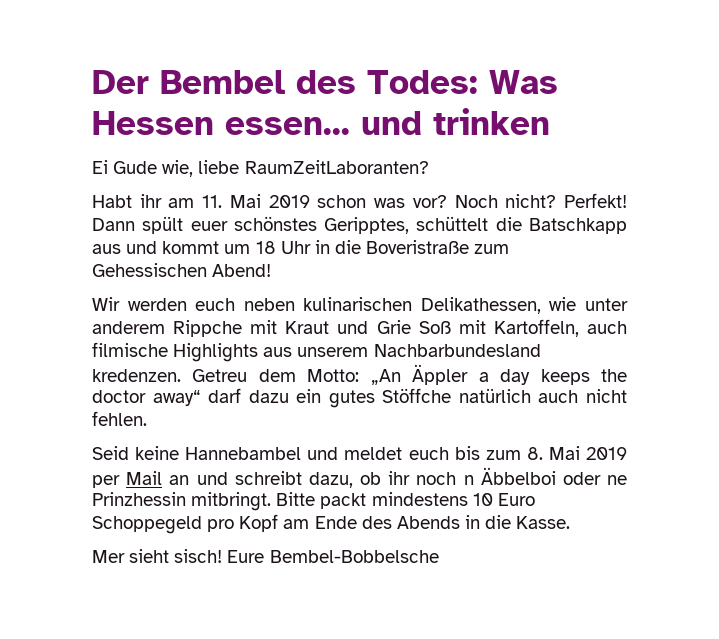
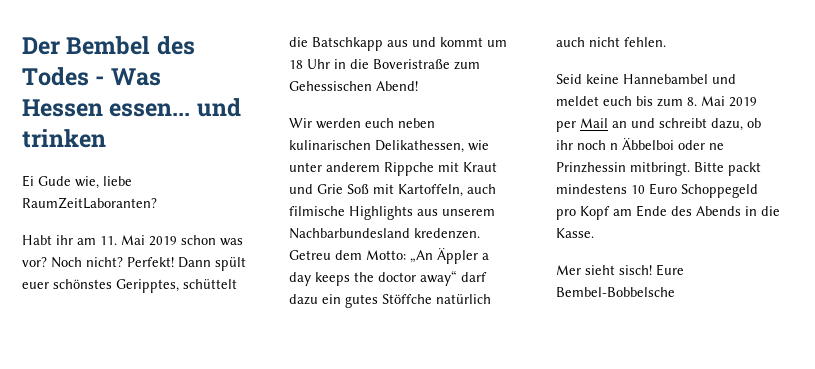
- Der Bembel des Todes: Was Hessen essen... und trinken
+ Der Bembel des Todes - Was Hessen essen... und trinken

